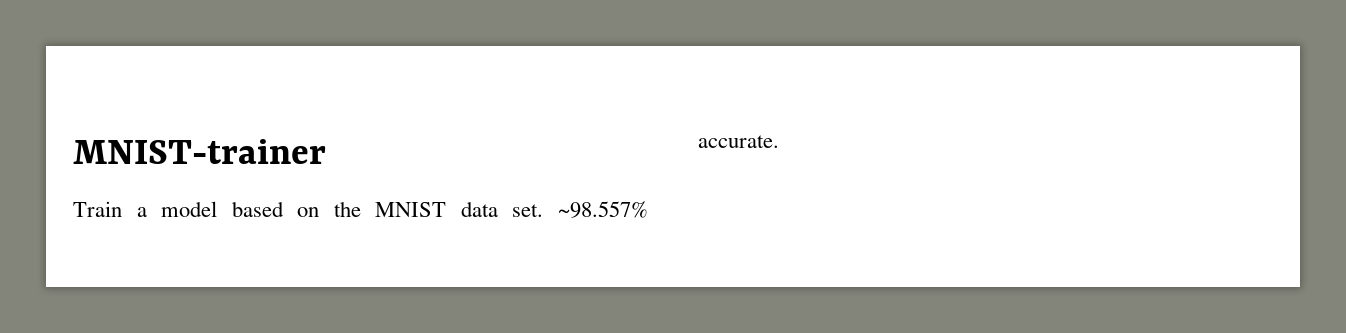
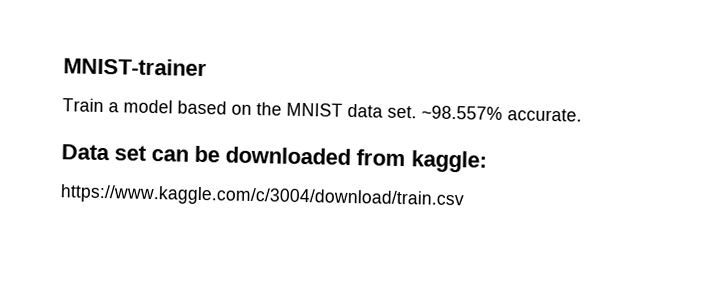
+ Data set can be downloaded from kaggle:
+ https://www.kaggle.com/c/3004/download/train.csv

